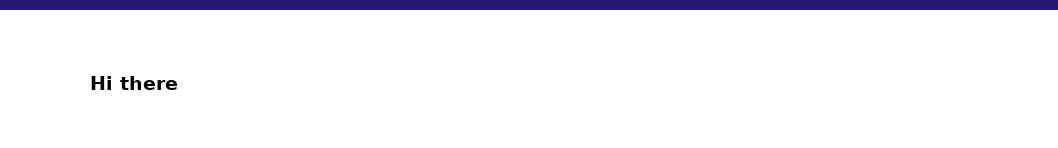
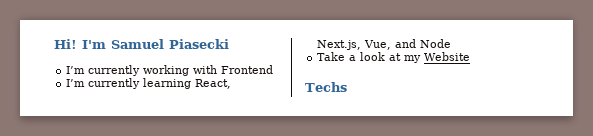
- Hi there
+ Hi! I'm Samuel Piasecki
+ I’m currently working with Frontend
+ I’m currently learning React, Next.js, Vue, and Node
+ Take a look at my Website
+ Techs

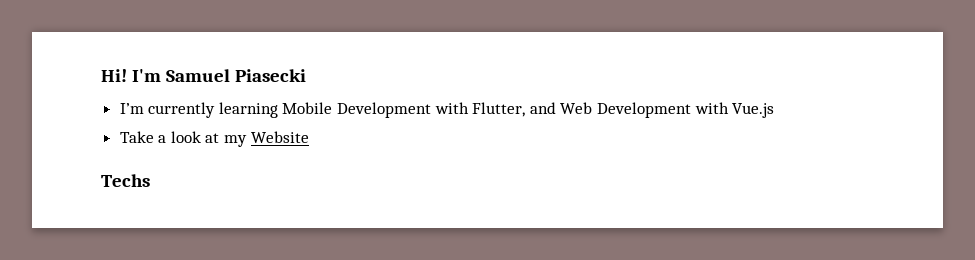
- I’m currently working with Frontend
- I’m currently learning React, Next.js, Vue, and Node
+ I’m currently learning Mobile Development with Flutter, and Web Development with Vue.js

